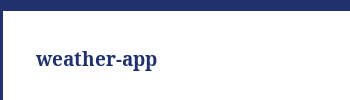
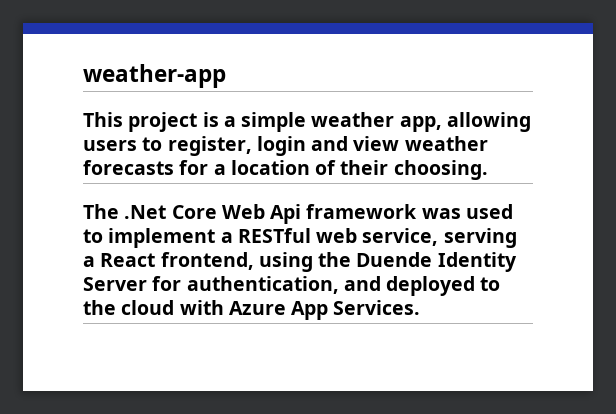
+ This project is a simple weather app, allowing users to register, login and view weather forecasts for a location of their choosing.
+ The .Net Core Web Api framework was used to implement a RESTful web service, serving a React frontend, using the Duende Identity Server for authentication, and deployed to the cloud with Azure App Services.

